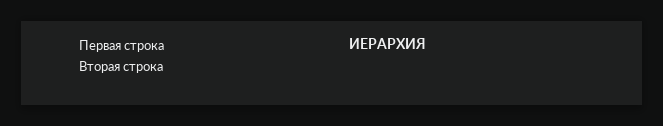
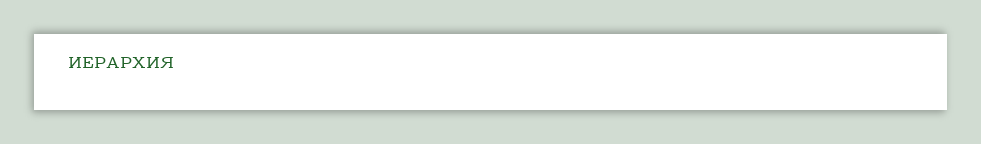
- Первая строка
- Вторая строка

